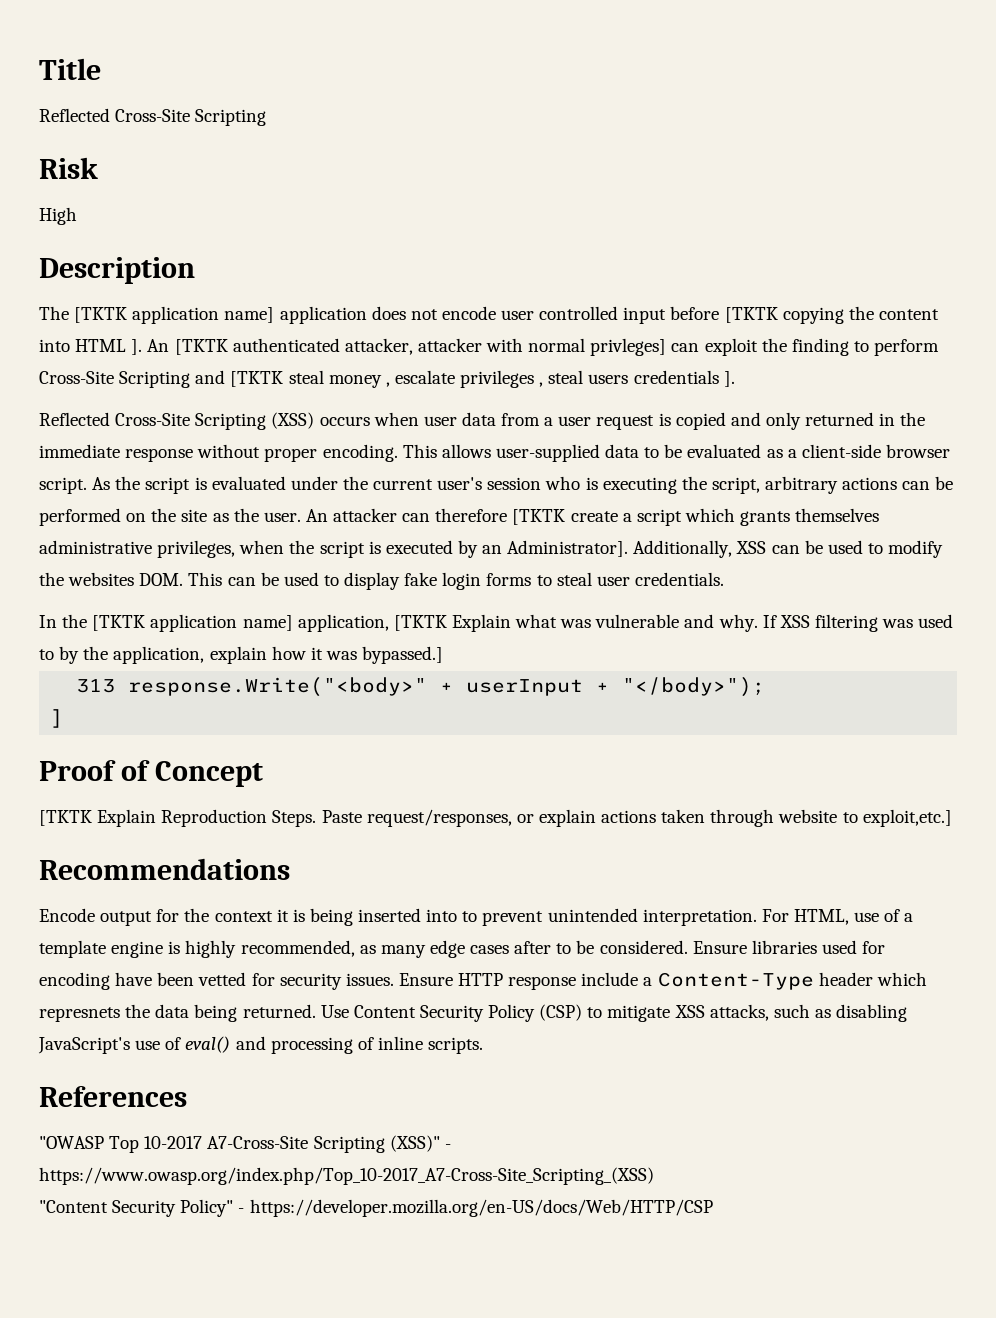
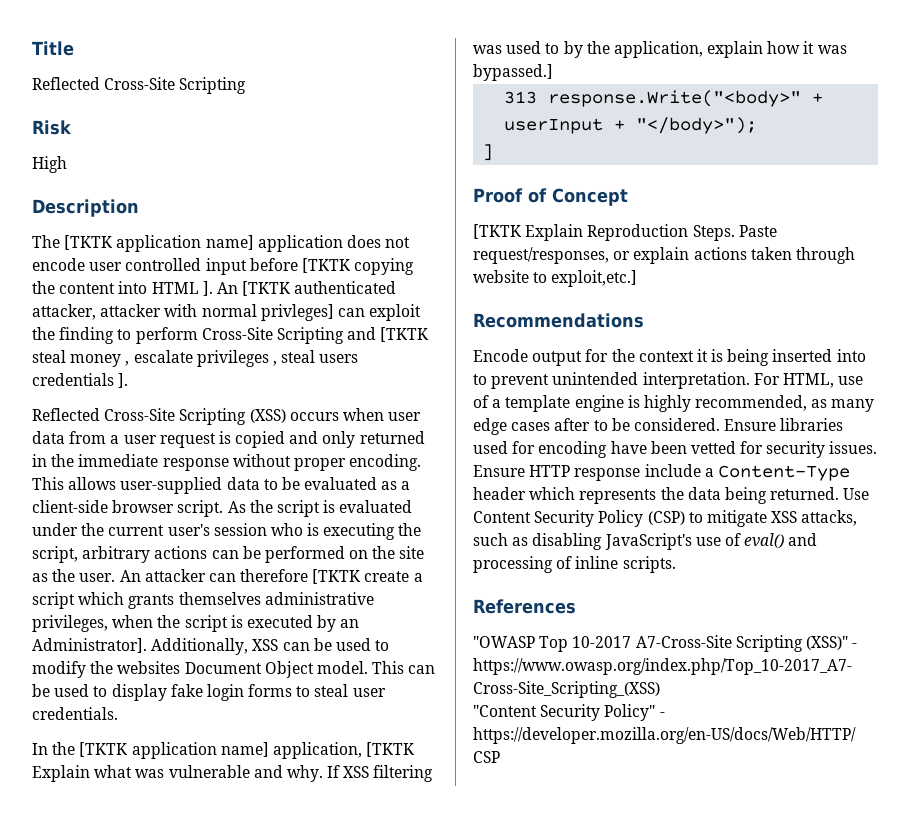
- Additionally, XSS can be used to modify the websites DOM. This can be used to display fake login forms to steal user credentials.
+ Additionally, XSS can be used to modify the websites Document Object model. This can be used to display fake login forms to steal user credentials.
- Ensure HTTP response include a Content-Type header which represnets the data being returned.
+ Ensure HTTP response include a Content-Type header which represents the data being returned.

